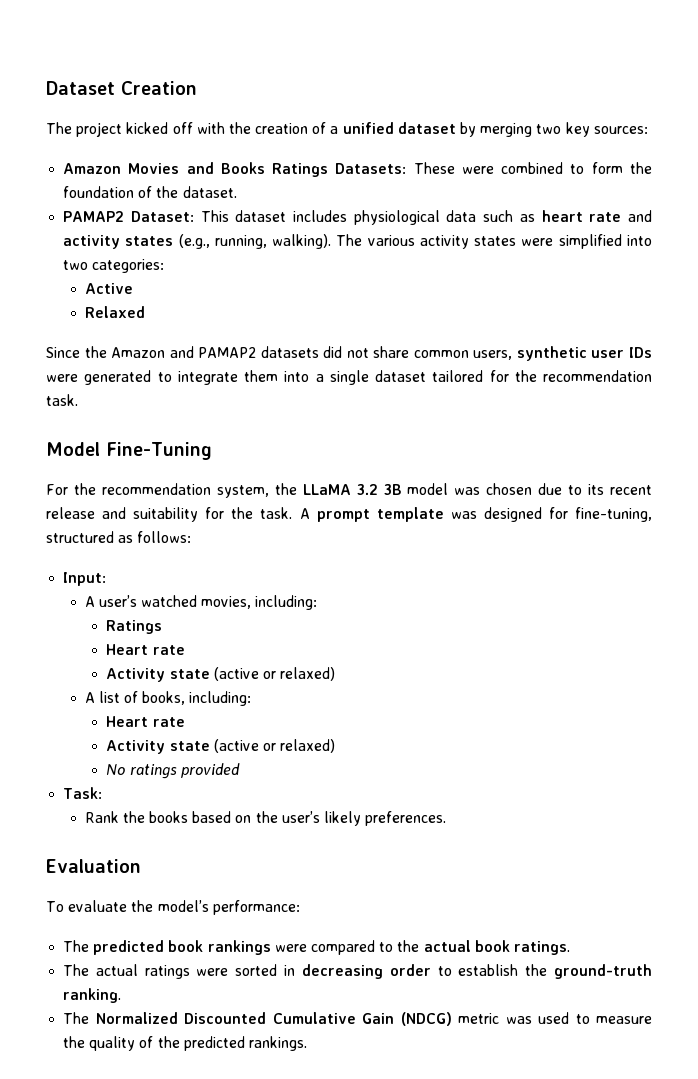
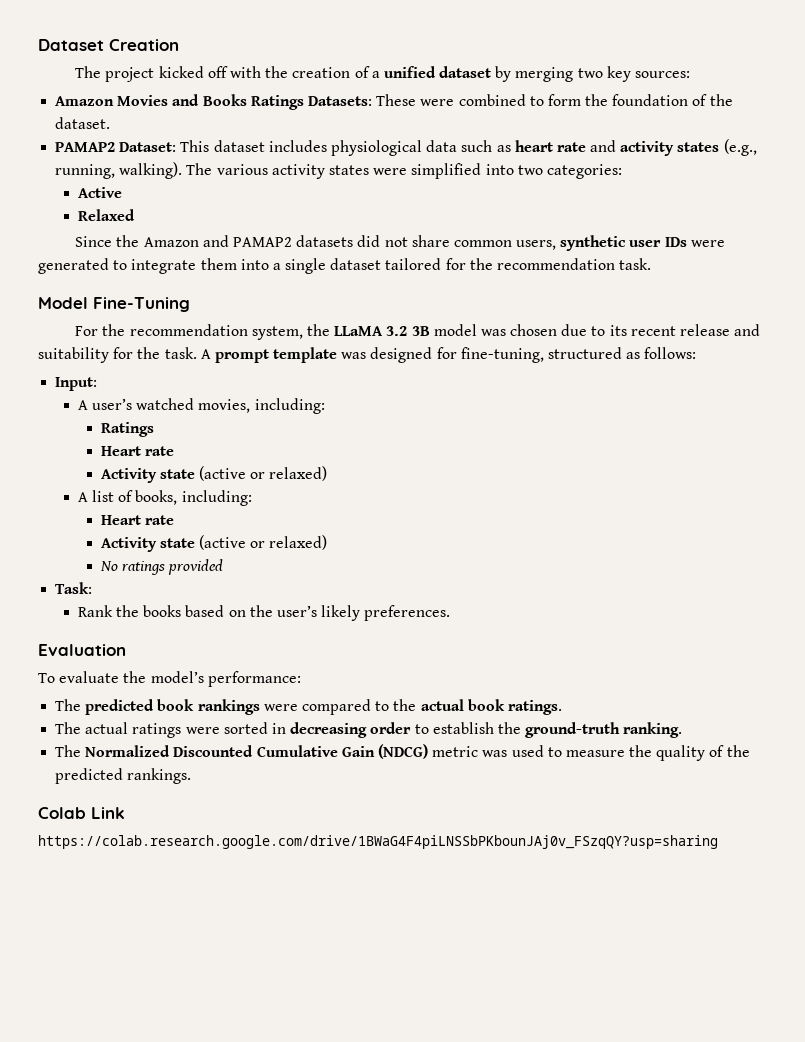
+ Colab Link
+ https://colab.research.google.com/drive/1BWaG4F4piLNSSbPKbounJAj0v_FSzqQY?usp=sharing

